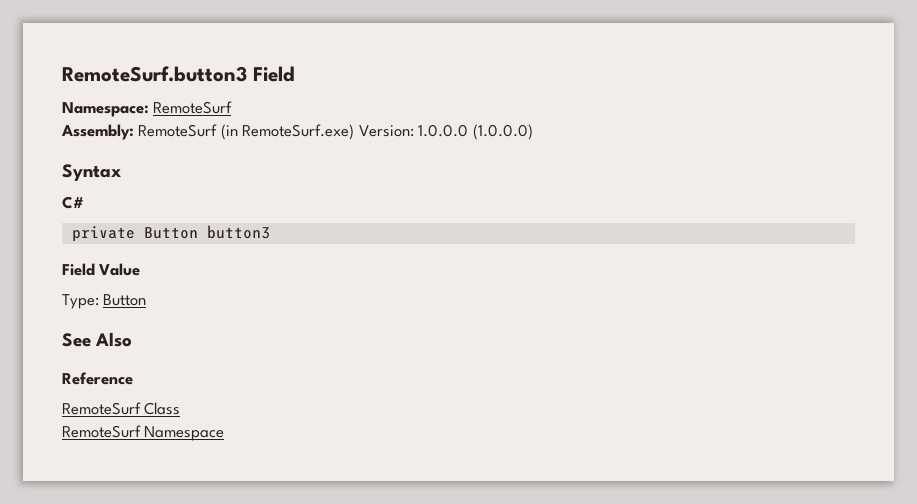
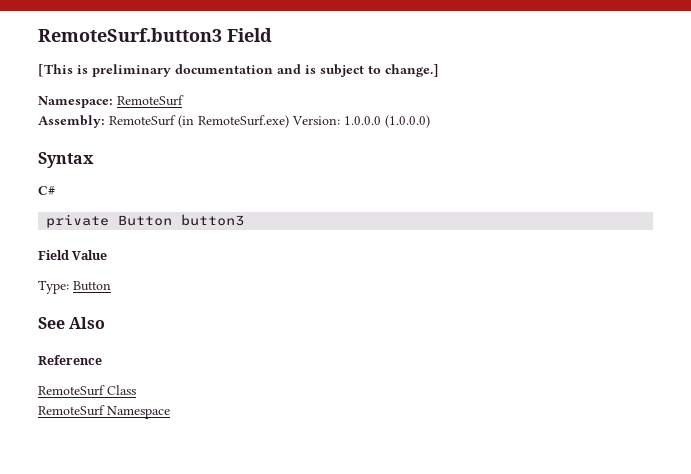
+ [This is preliminary documentation and is subject to change.]

